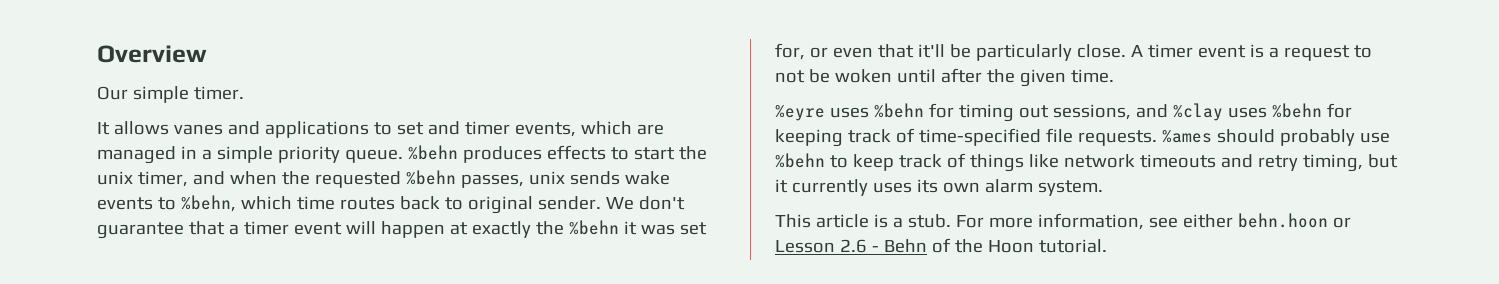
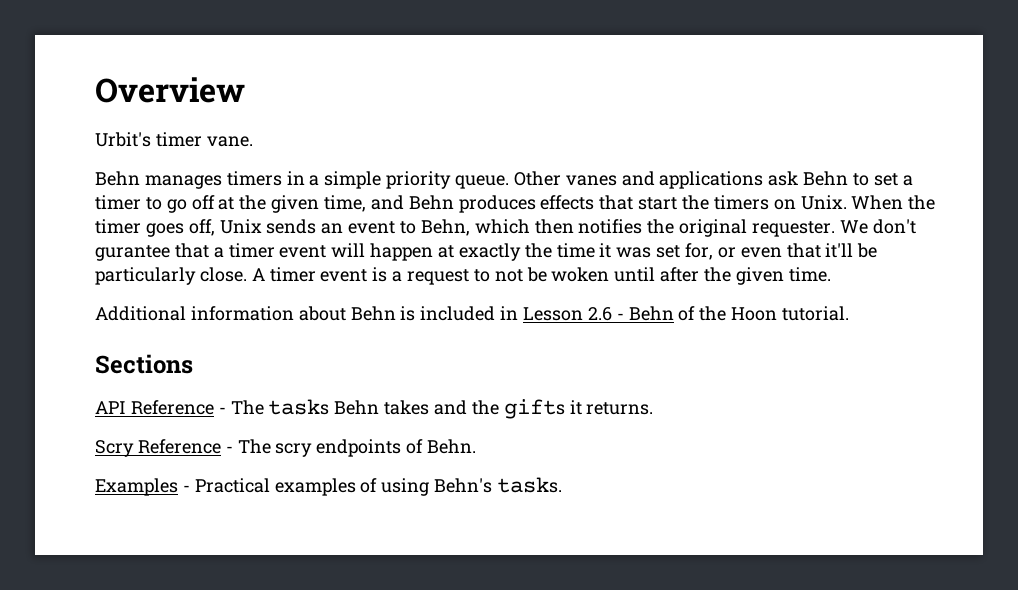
- Our simple timer.
- It allows vanes and applications to set and timer events, which are managed in a simple priority queue.
+ Urbit's timer vane.
+ Behn manages timers in a simple priority queue.
- %behn produces effects to start the unix timer, and when the requested %behn passes, unix sends wake events to %behn, which time routes back to original sender.
+ Other vanes and applications ask Behn to set a timer to go off at the given time, and Behn produces effects that start the timers on Unix. When the timer goes off, Unix sends an event to Behn, which then notifies the original requester.
- We don't guarantee that a timer event will happen at exactly the %behn it was set for, or even that it'll be particularly close.
+ We don't gurantee that a timer event will happen at exactly the time it was set for, or even that it'll be particularly close.
- %eyre uses %behn for timing out sessions, and %clay uses %behn for keeping track of time-specified file requests. %ames should probably use %behn to keep track of things like network timeouts and retry timing, but it currently uses its own alarm system.
- This article is a stub. For more information, see either behn.hoon or Lesson 2.6 - Behn of the Hoon tutorial.
+ Additional information about Behn is included in Lesson 2.6 - Behn of the Hoon tutorial.
+ Sections
+ API Reference - The tasks Behn takes and the gifts it returns.
+ Scry Reference - The scry endpoints of Behn.
+ Examples - Practical examples of using Behn's tasks.

